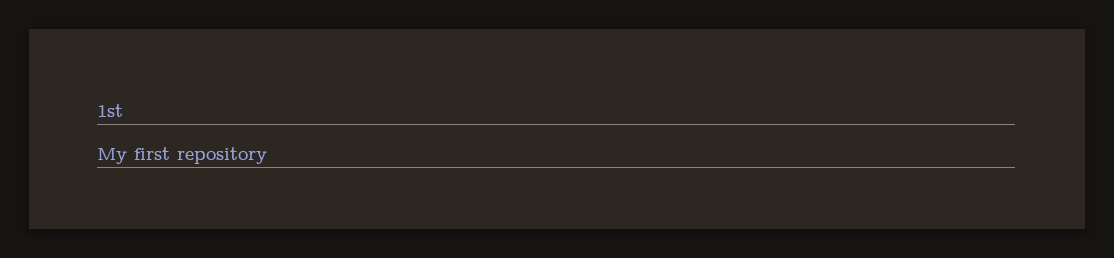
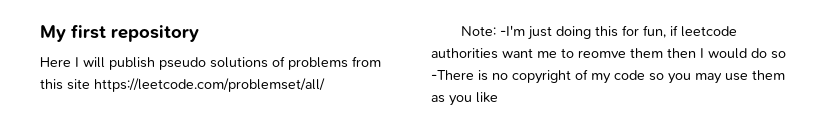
- 1st
+ Here I will publish pseudo solutions of problems from this site https://leetcode.com/problemset/all/
+ Note: -I'm just doing this for fun, if leetcode authorities want me to reomve them then I would do so -There is no copyright of my code so you may use them as you like

